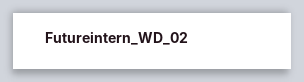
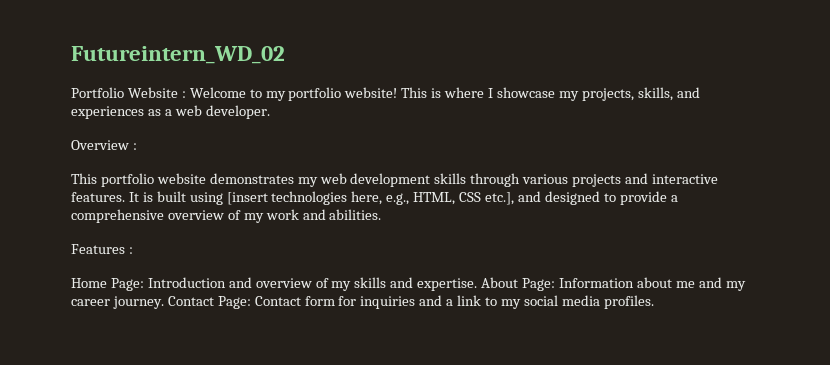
+ Portfolio Website : Welcome to my portfolio website! This is where I showcase my projects, skills, and experiences as a web developer.
+ Overview :
+ This portfolio website demonstrates my web development skills through various projects and interactive features. It is built using [insert technologies here, e.g., HTML, CSS etc.], and designed to provide a comprehensive overview of my work and abilities.
+ Features :
+ Home Page: Introduction and overview of my skills and expertise. About Page: Information about me and my career journey. Contact Page: Contact form for inquiries and a link to my social media profiles.

